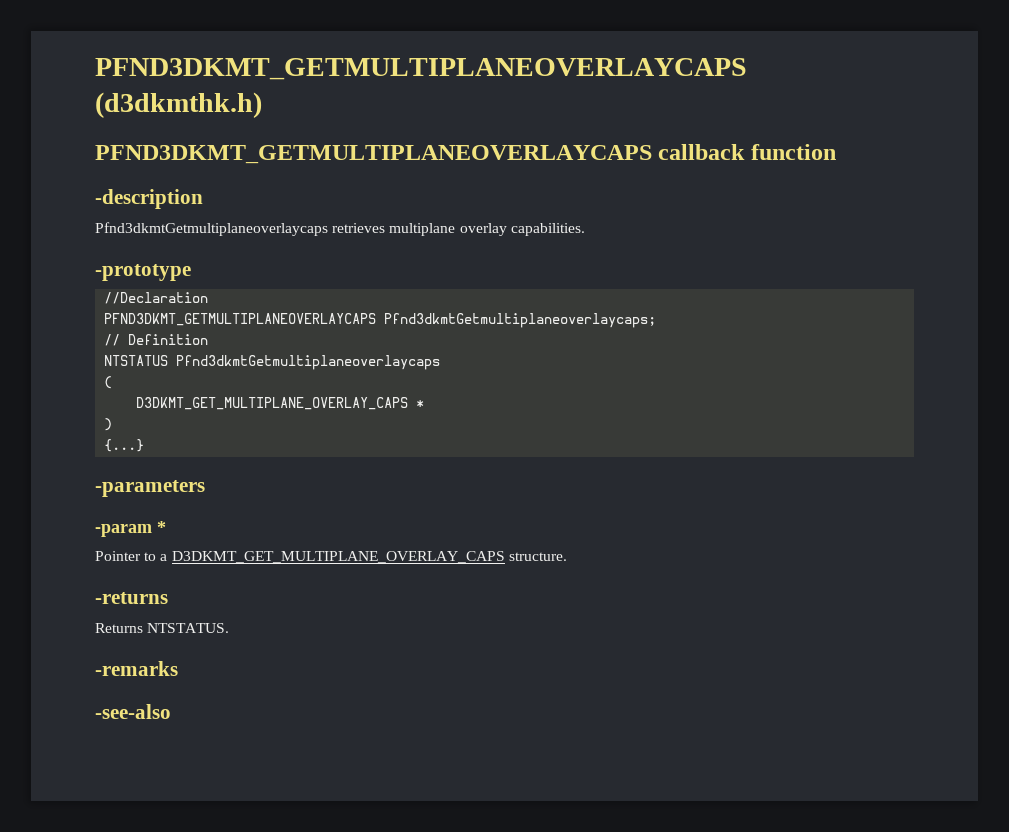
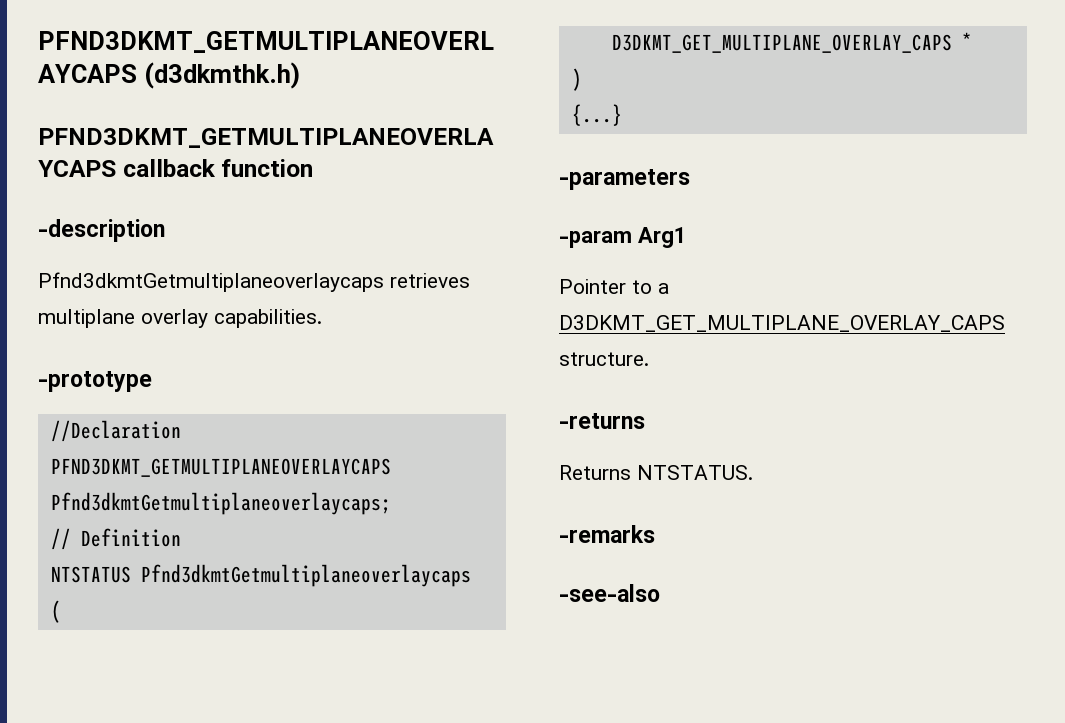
- -param *
+ -param Arg1

